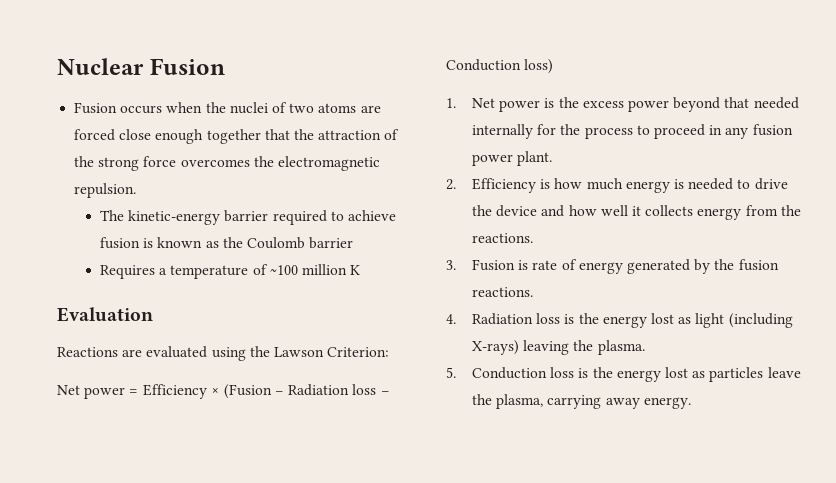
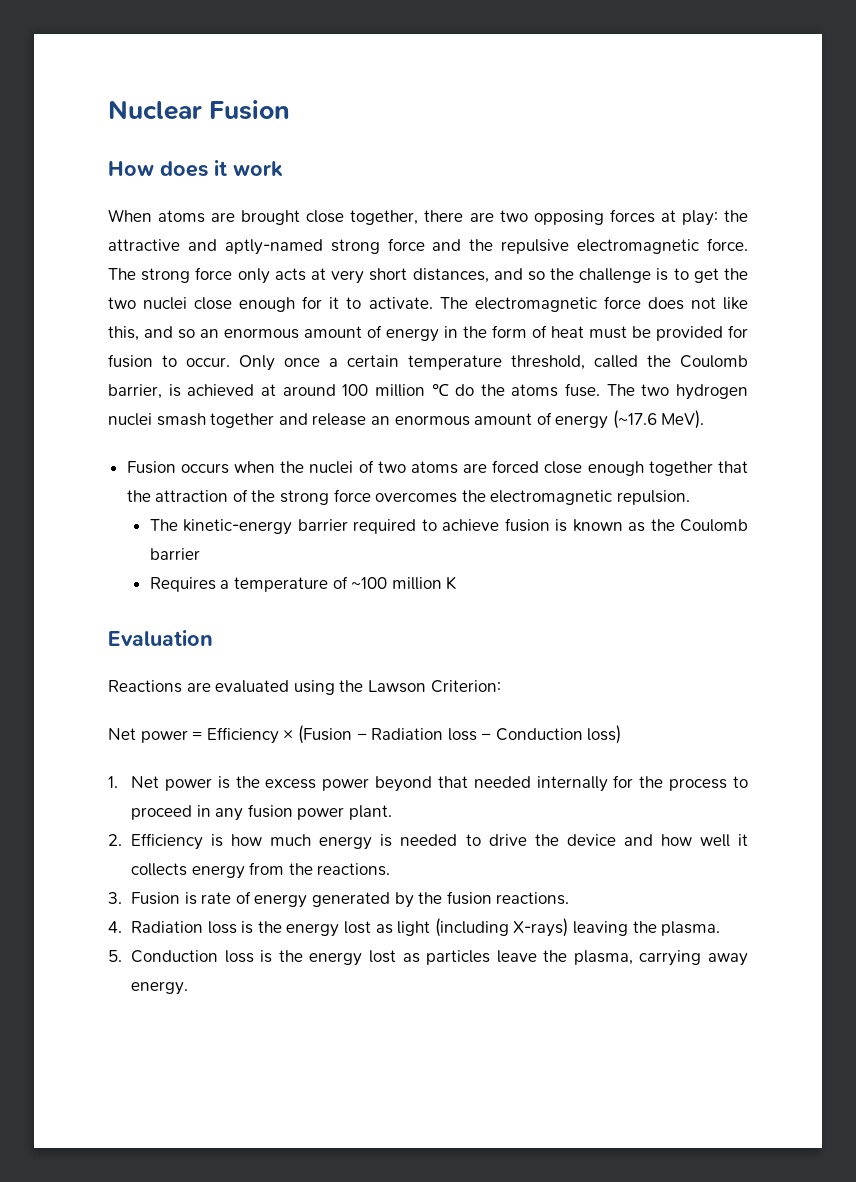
+ How does it work
+ When atoms are brought close together, there are two opposing forces at play: the attractive and aptly-named strong force and the repulsive electromagnetic force. The strong force only acts at very short distances, and so the challenge is to get the two nuclei close enough for it to activate. The electromagnetic force does not like this, and so an enormous amount of energy in the form of heat must be provided for fusion to occur. Only once a certain temperature threshold, called the Coulomb barrier, is achieved at around 100 million ℃ do the atoms fuse. The two hydrogen nuclei smash together and release an enormous amount of energy (~17.6 MeV).

